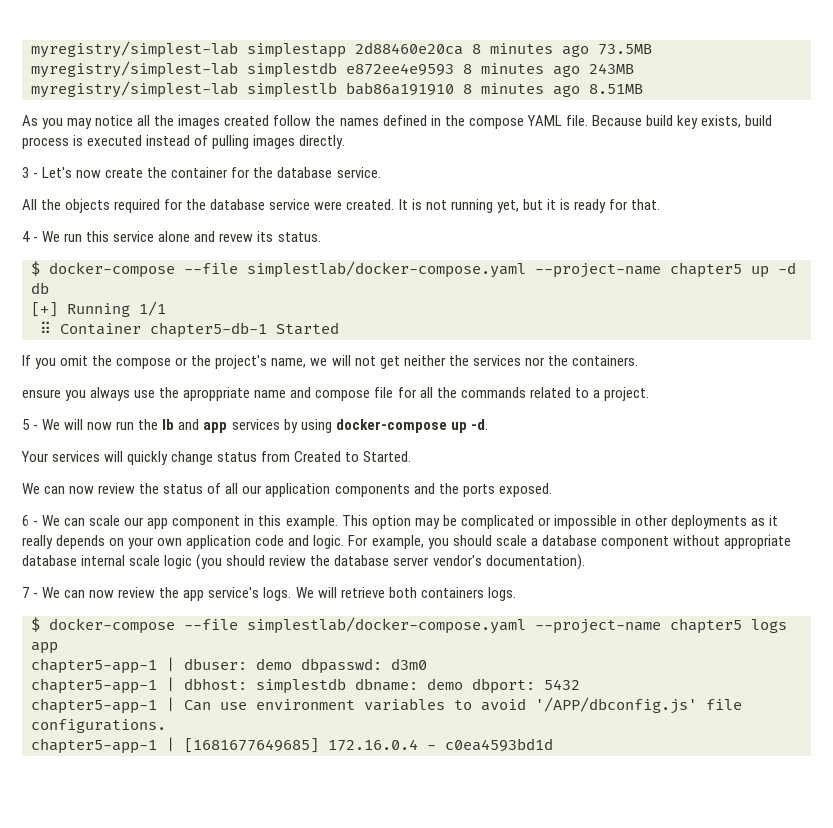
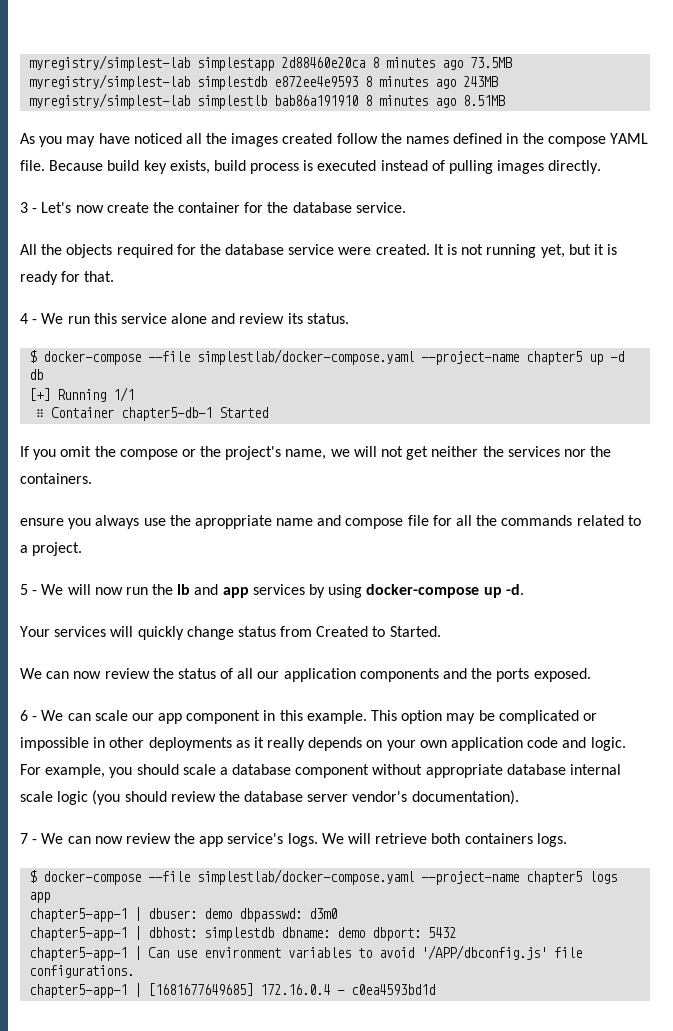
- As you may notice all the images created follow the names defined in the compose YAML file.
+ As you may have noticed all the images created follow the names defined in the compose YAML file.
- 4 - We run this service alone and revew its status.
+ 4 - We run this service alone and review its status.

